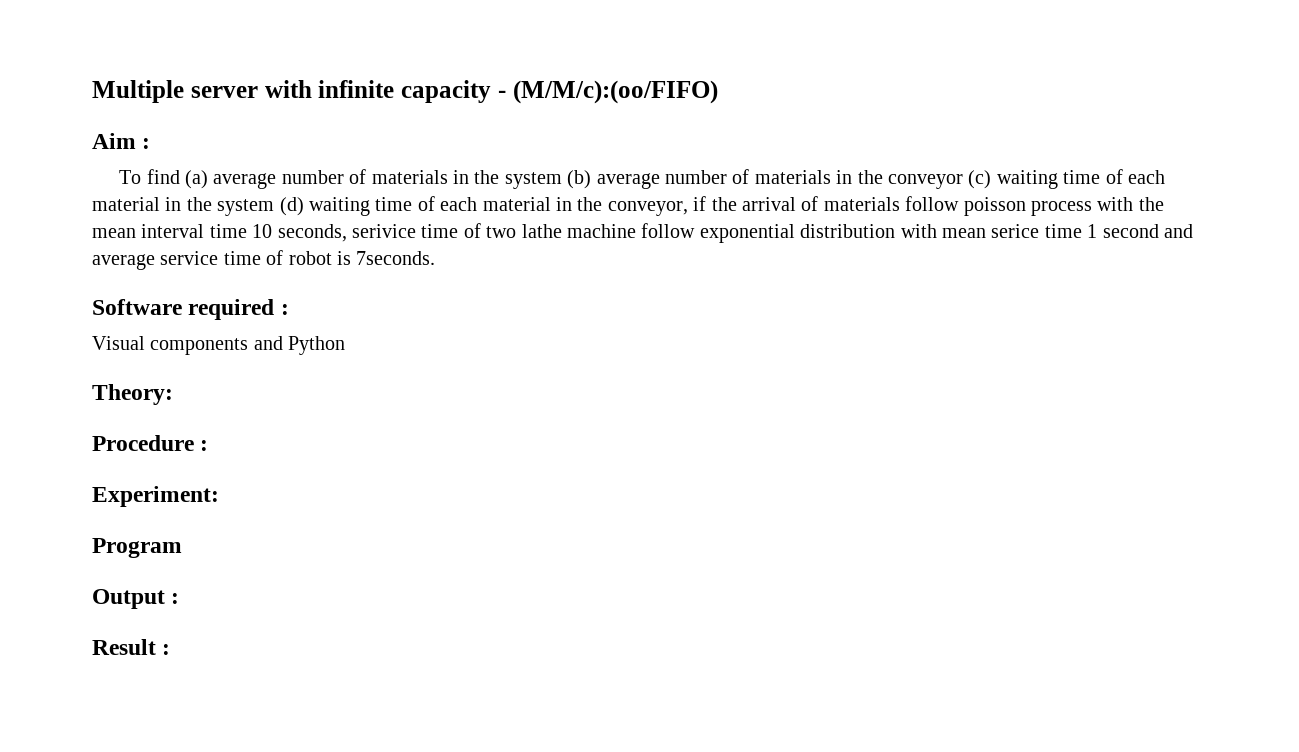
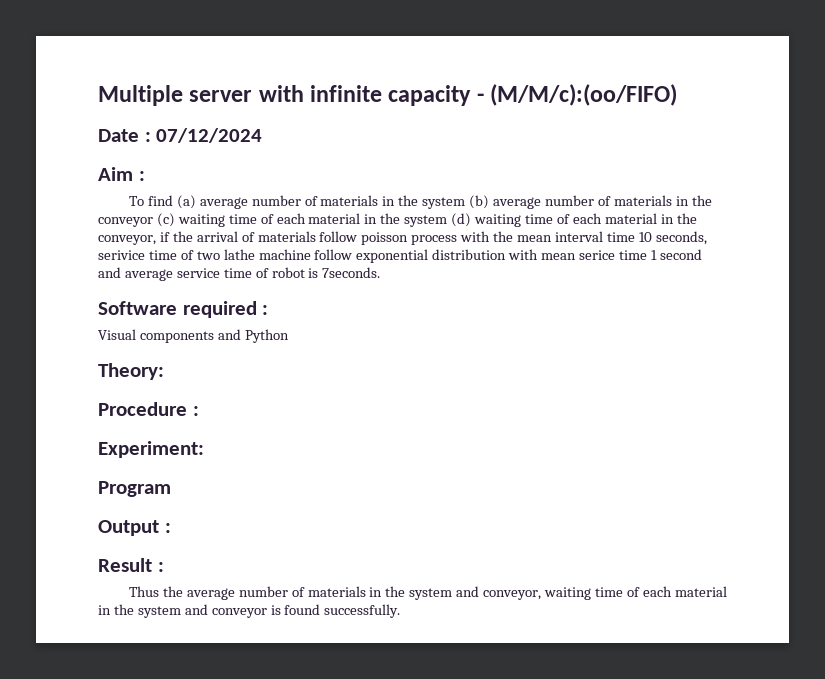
+ Date : 07/12/2024
+ Thus the average number of materials in the system and conveyor, waiting time of each material in the system and conveyor is found successfully.

